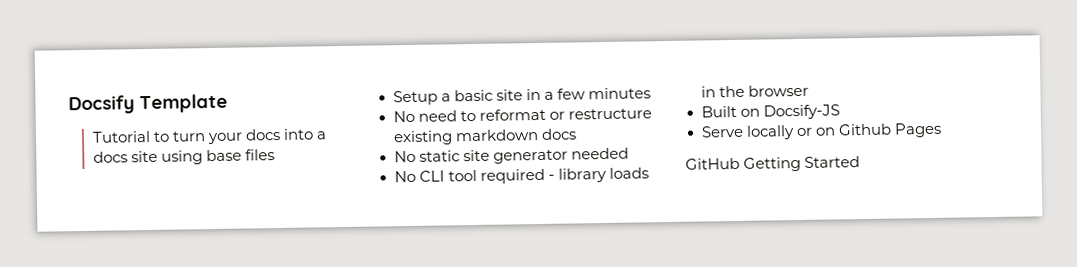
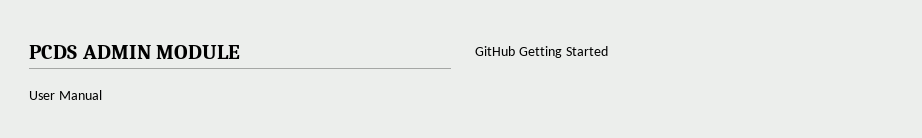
- Docsify Template
- Tutorial to turn your docs into a docs site using base files
- Setup a basic site in a few minutes
- No need to reformat or restructure existing markdown docs
- No static site generator needed
- No CLI tool required - library loads in the browser
- Built on Docsify-JS
- Serve locally or on Github Pages
+ PCDS ADMIN MODULE
+ User Manual

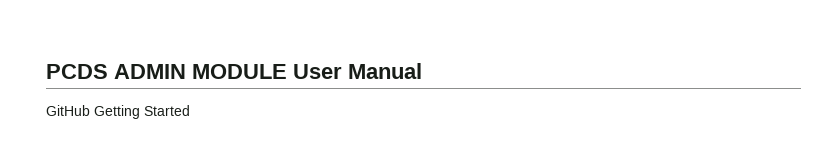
- PCDS ADMIN MODULE
- User Manual
+ PCDS ADMIN MODULE User Manual

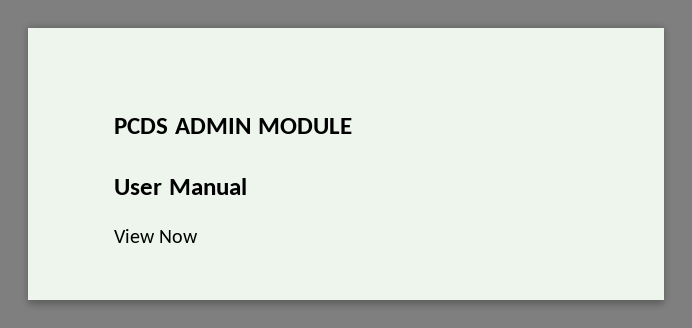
- PCDS ADMIN MODULE User Manual
+ PCDS ADMIN MODULE
+ User Manual
- GitHub Getting Started
+ View Now

